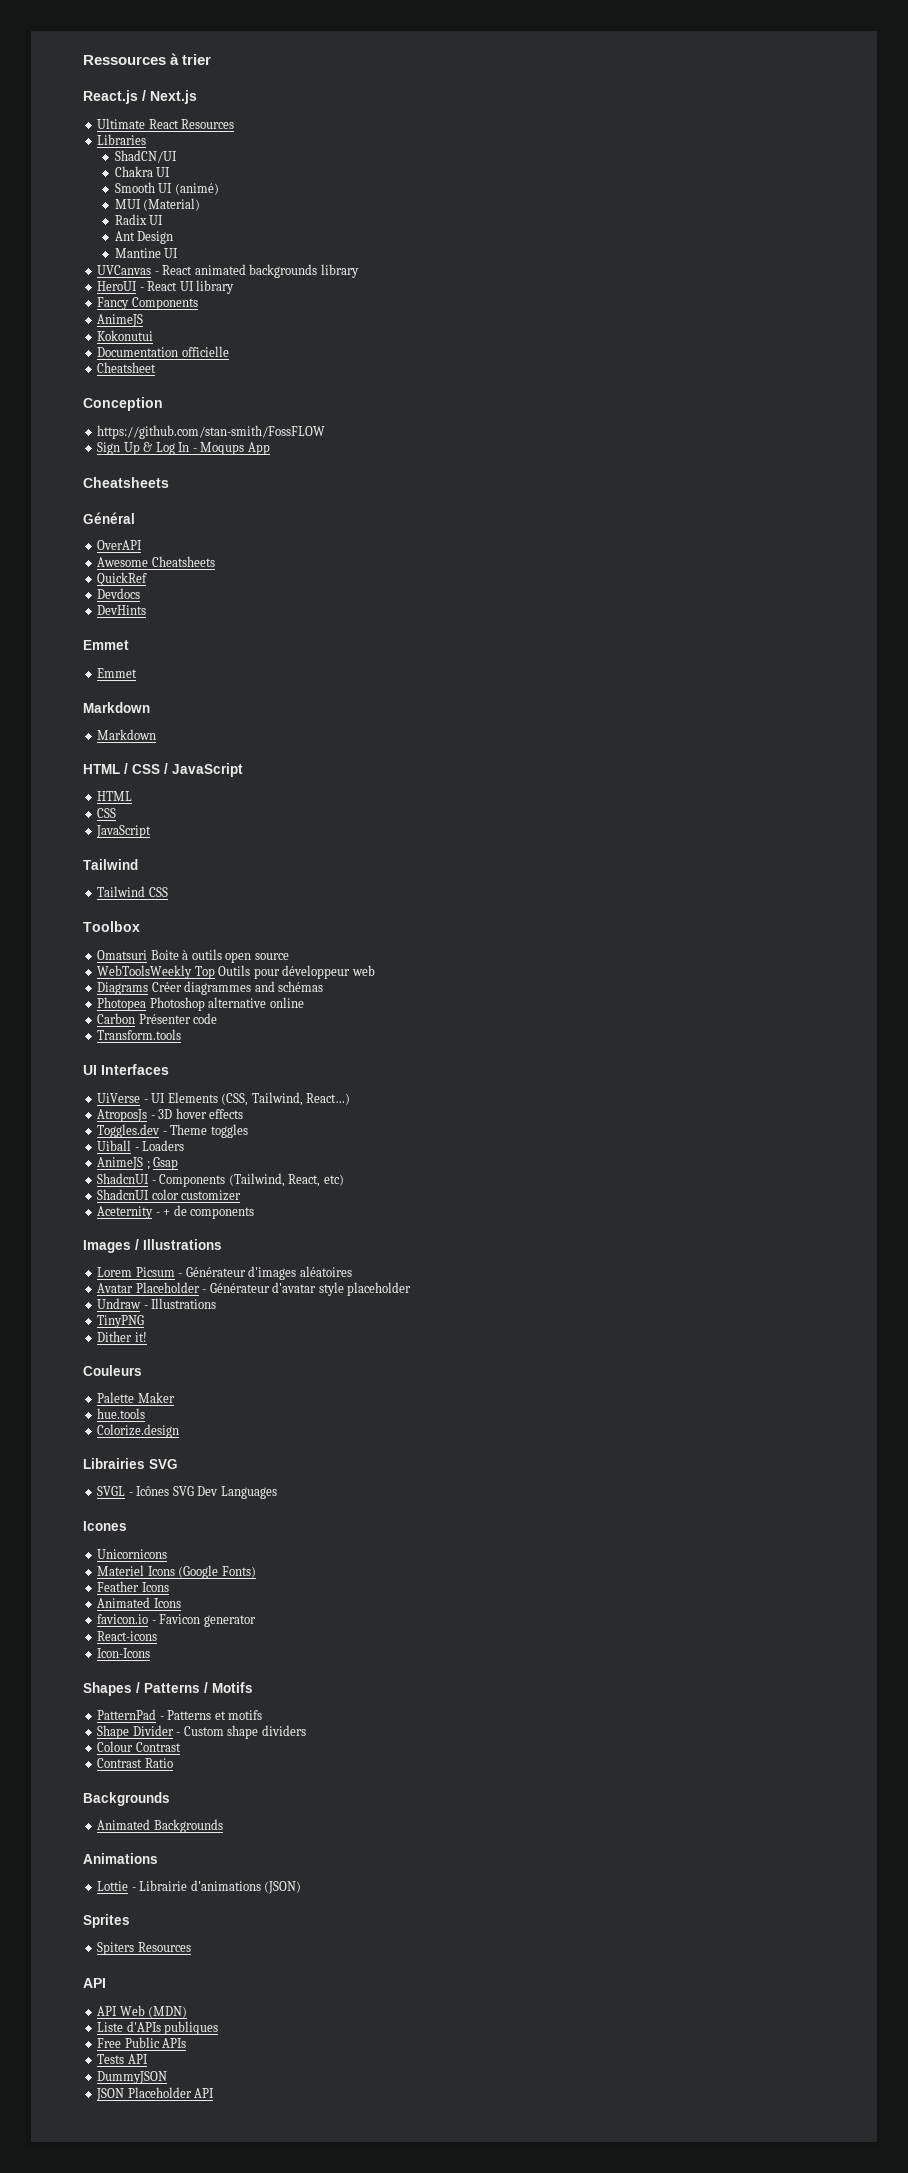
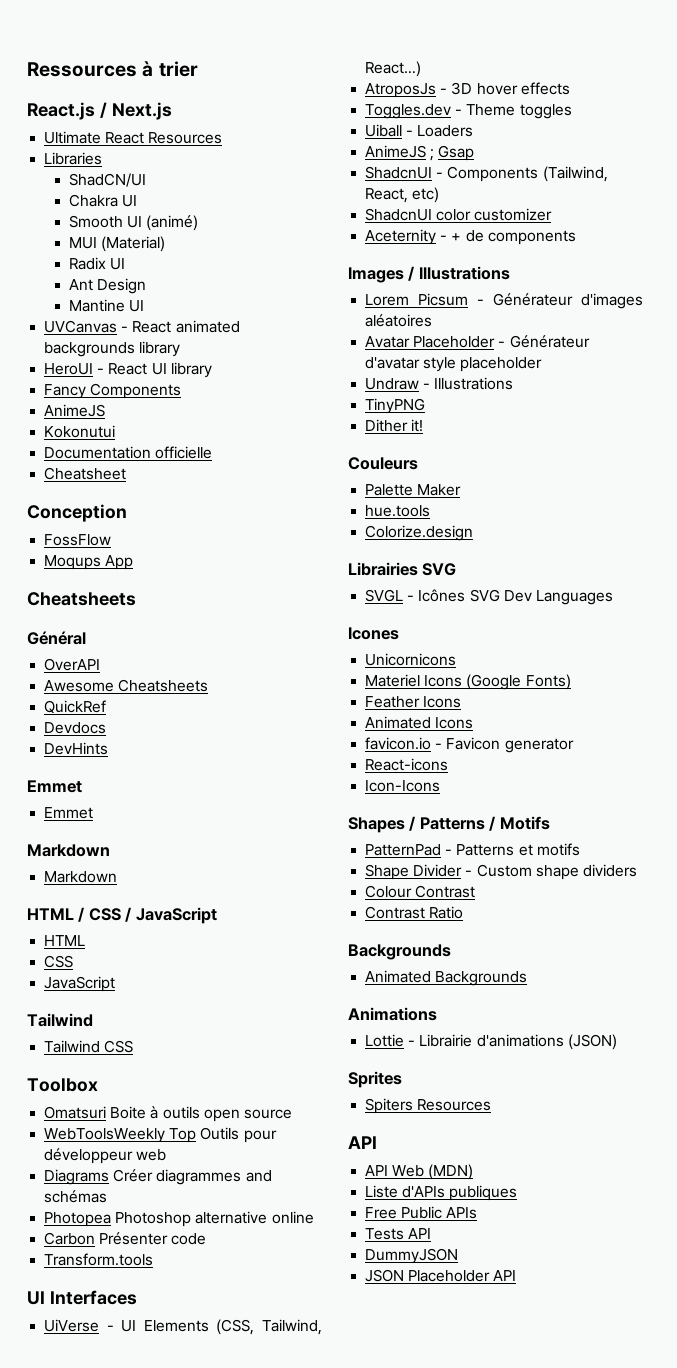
- https://github.com/stan-smith/FossFLOW
- Sign Up & Log In - Moqups App
+ FossFlow
+ Moqups App

